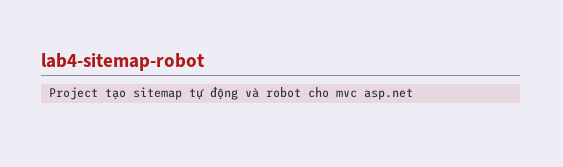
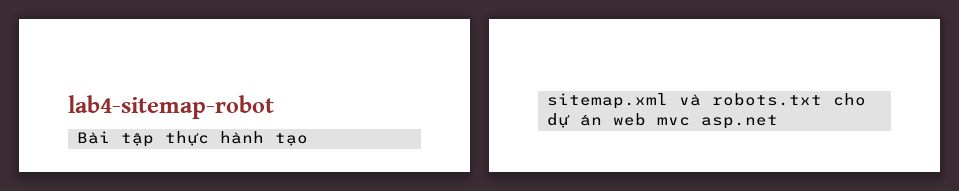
- Project tạo sitemap tự động và robot cho mvc asp.net
+ Bài tập thực hành tạo sitemap.xml và robots.txt cho dự án web mvc asp.net

